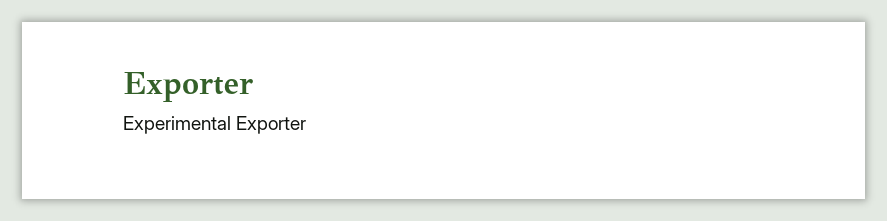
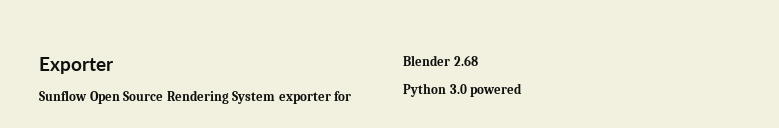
- Experimental Exporter
+ Sunflow Open Source Rendering System exporter for Blender 2.68
+ Python 3.0 powered

